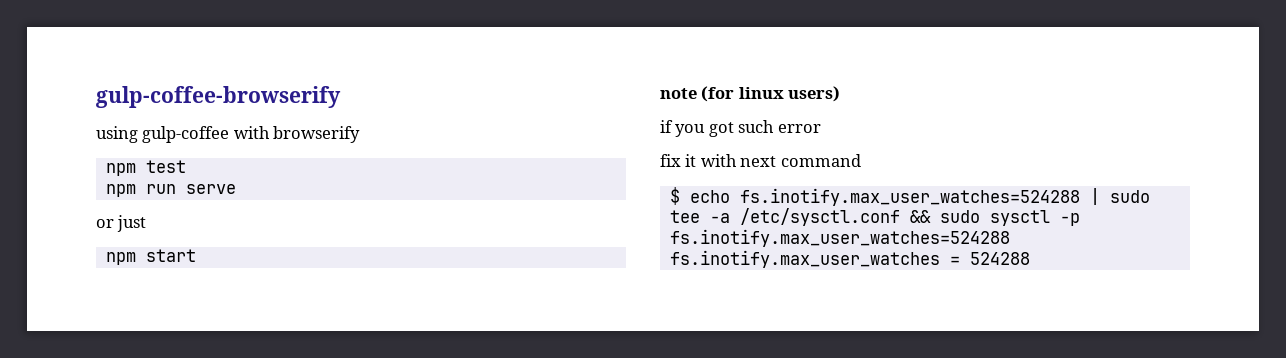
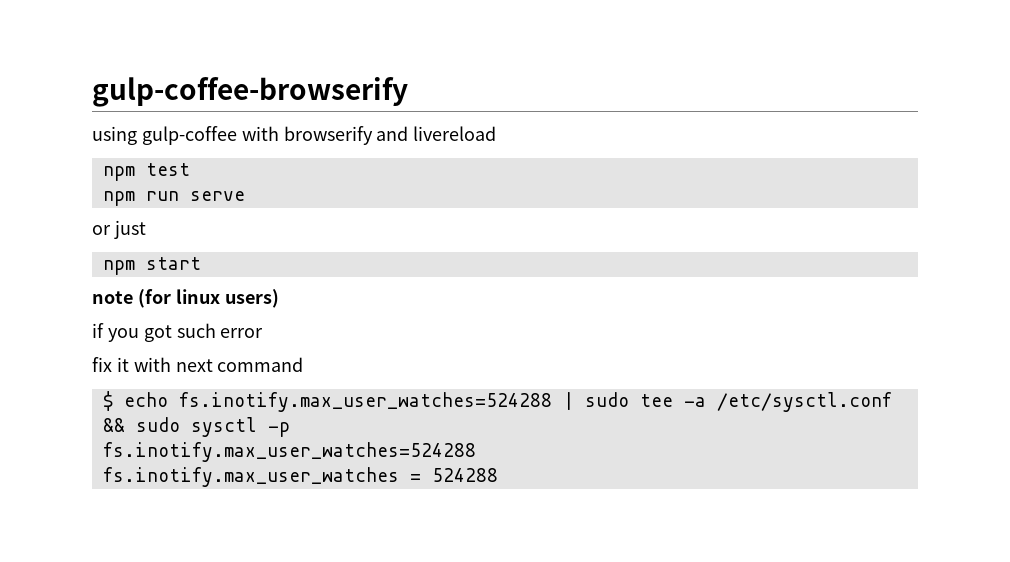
- using gulp-coffee with browserify
+ using gulp-coffee with browserify and livereload

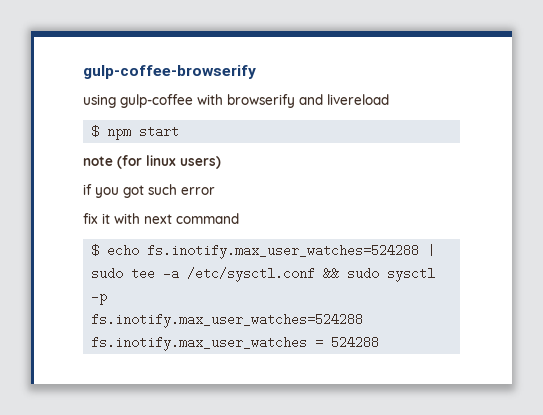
- npm test
- npm run serve
- or just
- npm start
+ $ npm start

